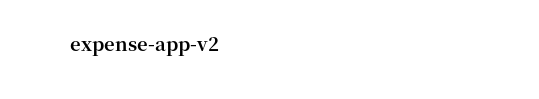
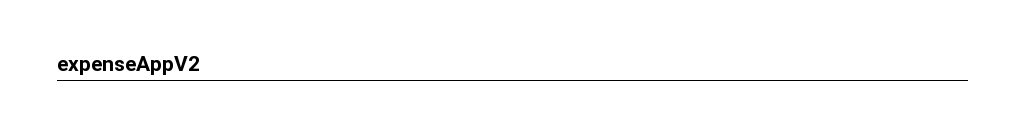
- expense-app-v2
+ expenseAppV2

